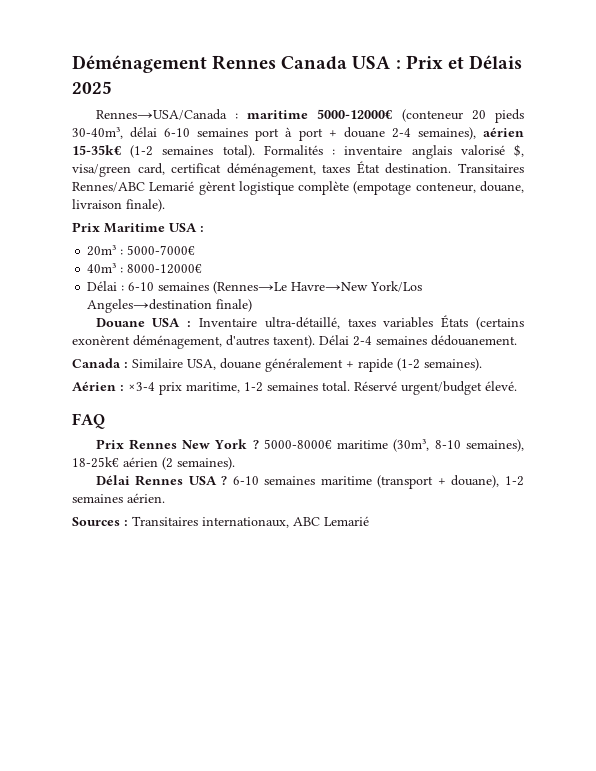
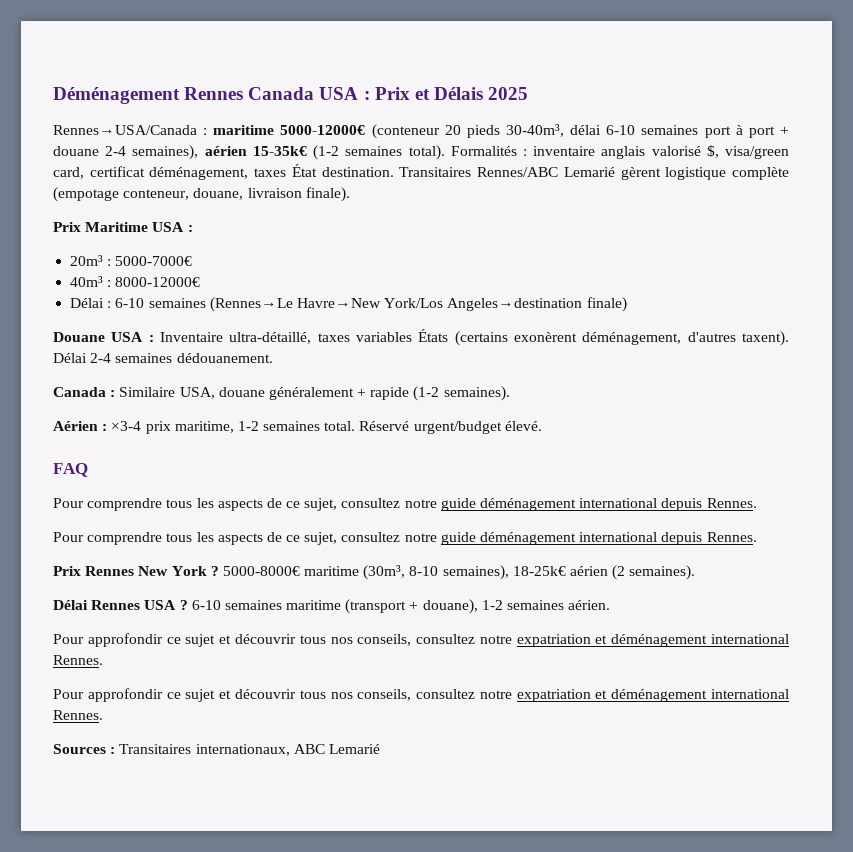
  FAQ
+ Pour comprendre tous les aspects de ce sujet, consultez notre guide déménagement international depuis Rennes.
+ Pour comprendre tous les aspects de ce sujet, consultez notre guide déménagement international depuis Rennes.
  6-10 semaines maritime (transport + douane), 1-2 semaines aérien.
+ Pour approfondir ce sujet et découvrir tous nos conseils, consultez notre expatriation et déménagement international Rennes.
+ Pour approfondir ce sujet et découvrir tous nos conseils, consultez notre expatriation et déménagement international Rennes.

